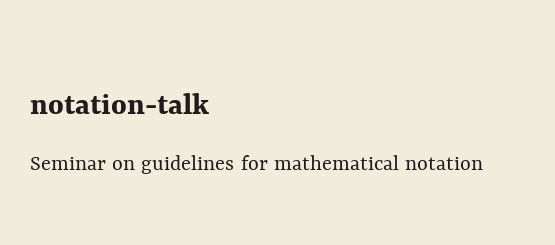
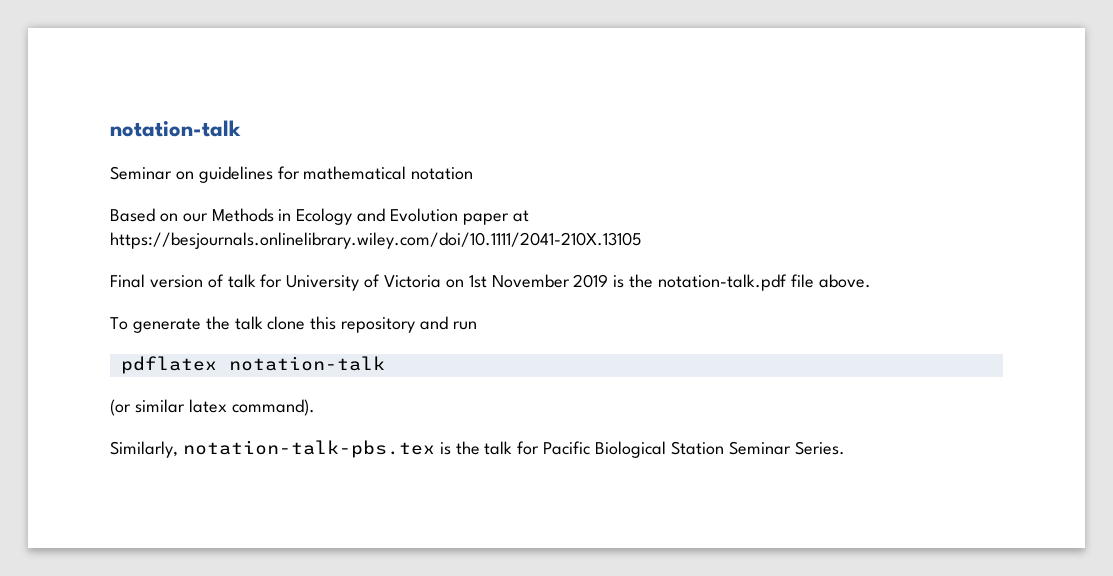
+ Based on our Methods in Ecology and Evolution paper at https://besjournals.onlinelibrary.wiley.com/doi/10.1111/2041-210X.13105
+ Final version of talk for University of Victoria on 1st November 2019 is the notation-talk.pdf file above.
+ To generate the talk clone this repository and run
+ pdflatex notation-talk
+ (or similar latex command).
+ Similarly, notation-talk-pbs.tex is the talk for Pacific Biological Station Seminar Series.

